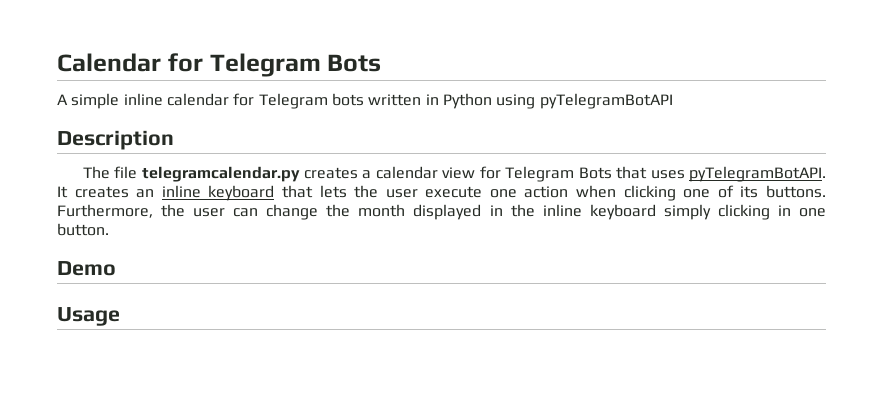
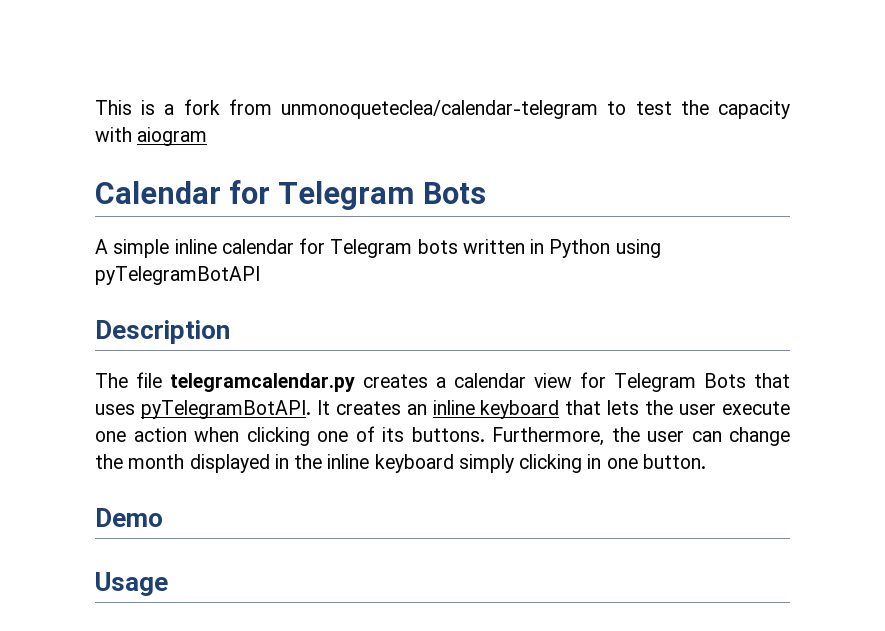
+ This is a fork from unmonoqueteclea/calendar-telegram to test the capacity with aiogram

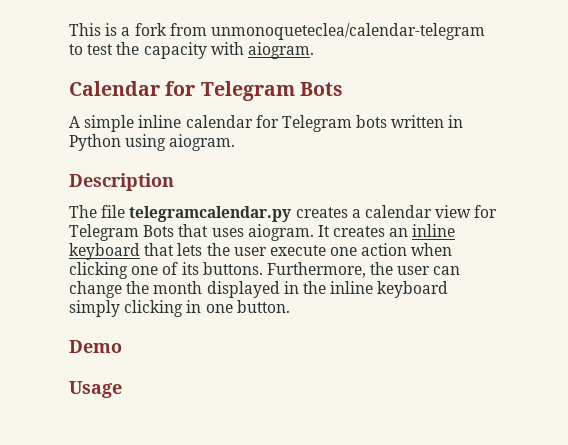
- This is a fork from unmonoqueteclea/calendar-telegram to test the capacity with aiogram
+ This is a fork from unmonoqueteclea/calendar-telegram to test the capacity with aiogram.
- A simple inline calendar for Telegram bots written in Python using pyTelegramBotAPI
+ A simple inline calendar for Telegram bots written in Python using aiogram.
- The file telegramcalendar.py creates a calendar view for Telegram Bots that uses pyTelegramBotAPI.
+ The file telegramcalendar.py creates a calendar view for Telegram Bots that uses aiogram.

